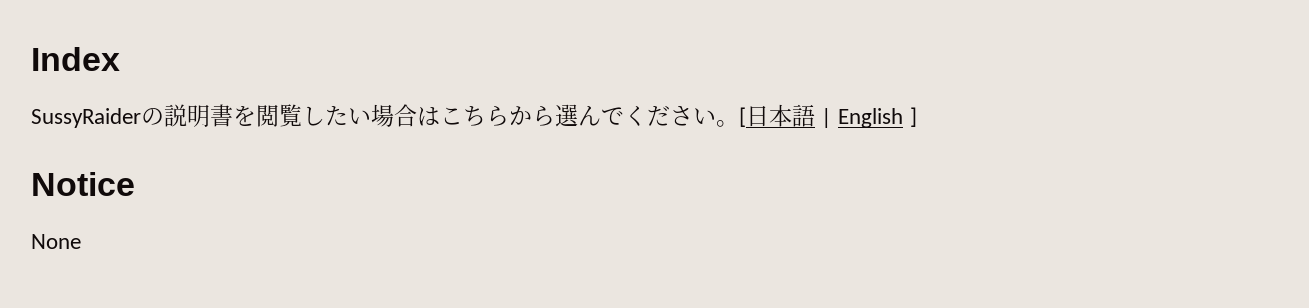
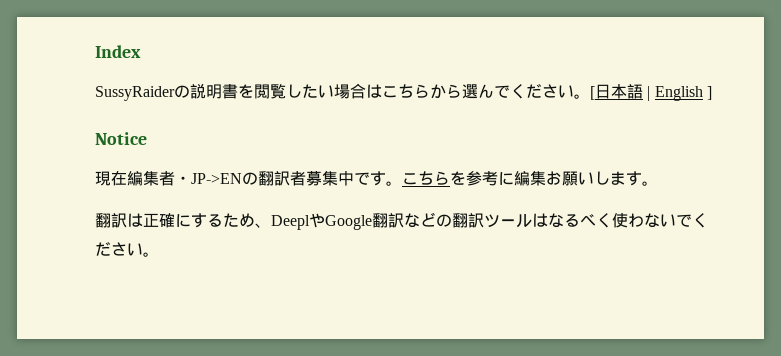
- None
+ 現在編集者・JP->ENの翻訳者募集中です。こちらを参考に編集お願いします。
+ 翻訳は正確にするため、DeeplやGoogle翻訳などの翻訳ツールはなるべく使わないでください。

